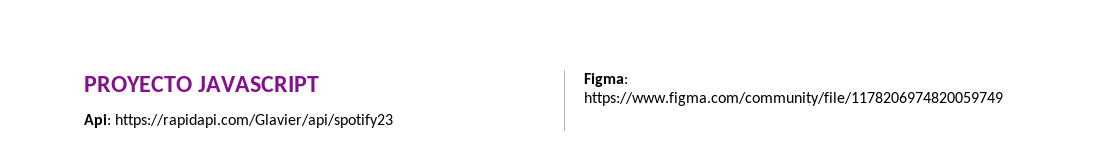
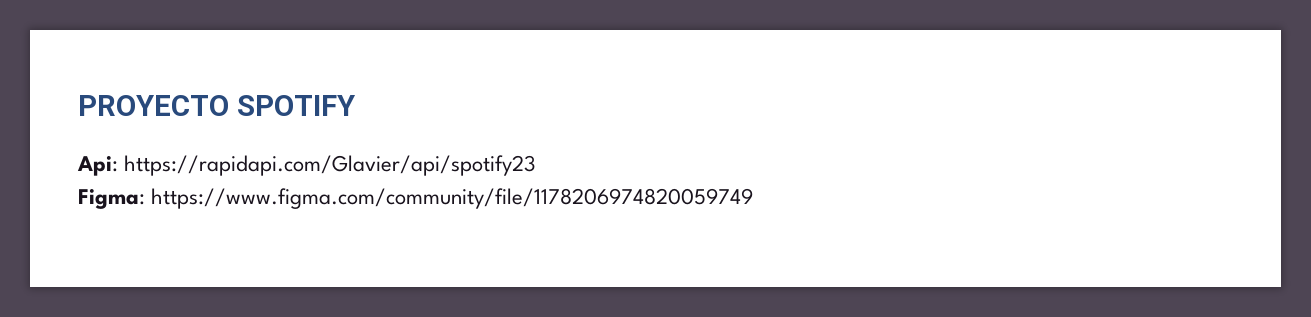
- PROYECTO JAVASCRIPT
+ PROYECTO SPOTIFY

